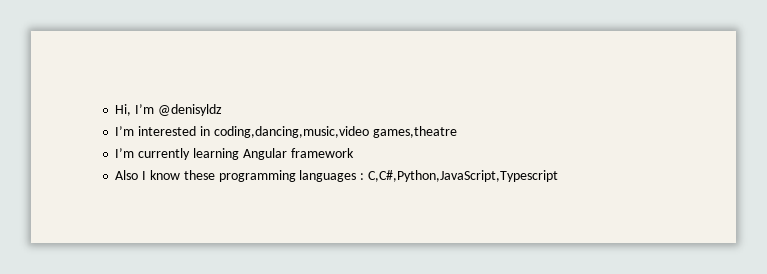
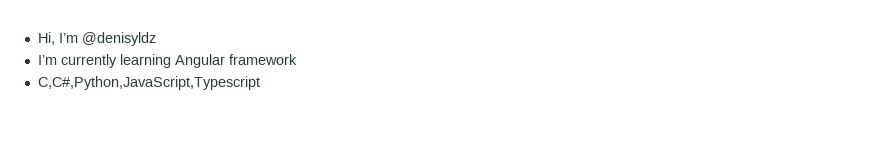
- I’m interested in coding,dancing,music,video games,theatre
- Also I know these programming languages : C,C#,Python,JavaScript,Typescript
+ C,C#,Python,JavaScript,Typescript

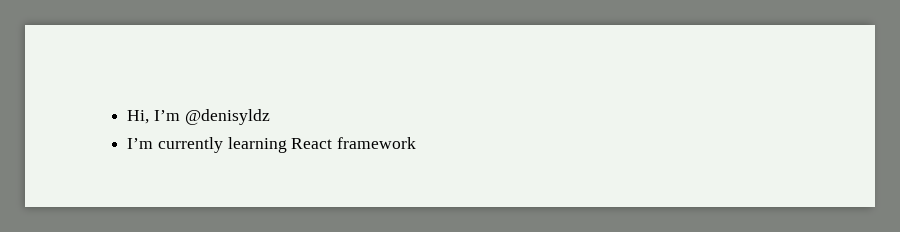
- I’m currently learning Angular framework
+ I’m currently learning React framework
- C,C#,Python,JavaScript,Typescript

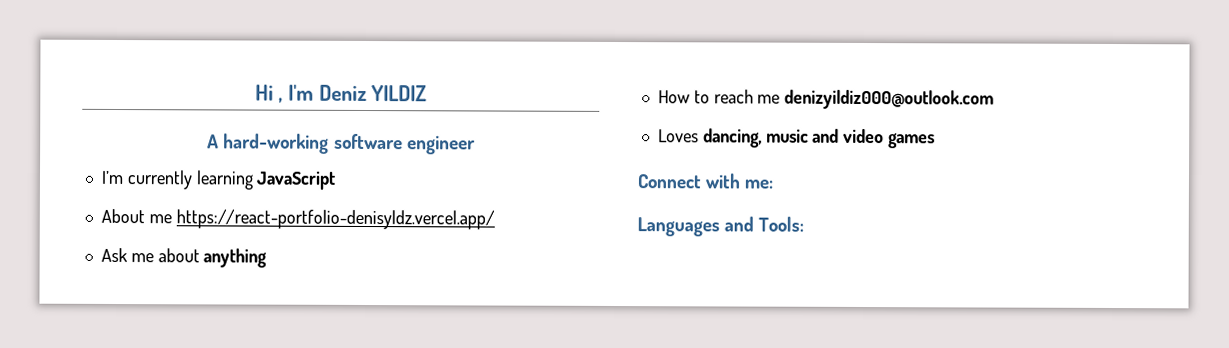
- Hi, I’m @denisyldz
- I’m currently learning React framework
+ Hi , I'm Deniz YILDIZ
+ A hard-working software engineer
+ I’m currently learning JavaScript
+ About me https://react-portfolio-denisyldz.vercel.app/
+ Ask me about anything
+ How to reach me denizyildiz000@outlook.com
+ Loves dancing, music and video games
+ Connect with me:
+ Languages and Tools:

